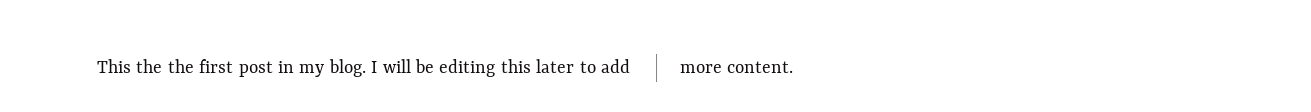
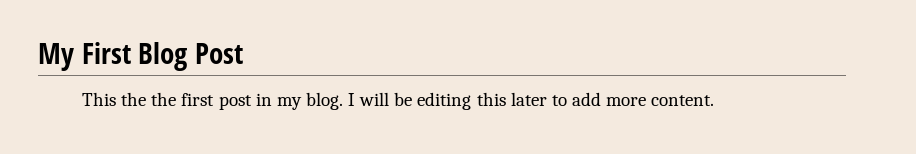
+ My First Blog Post

